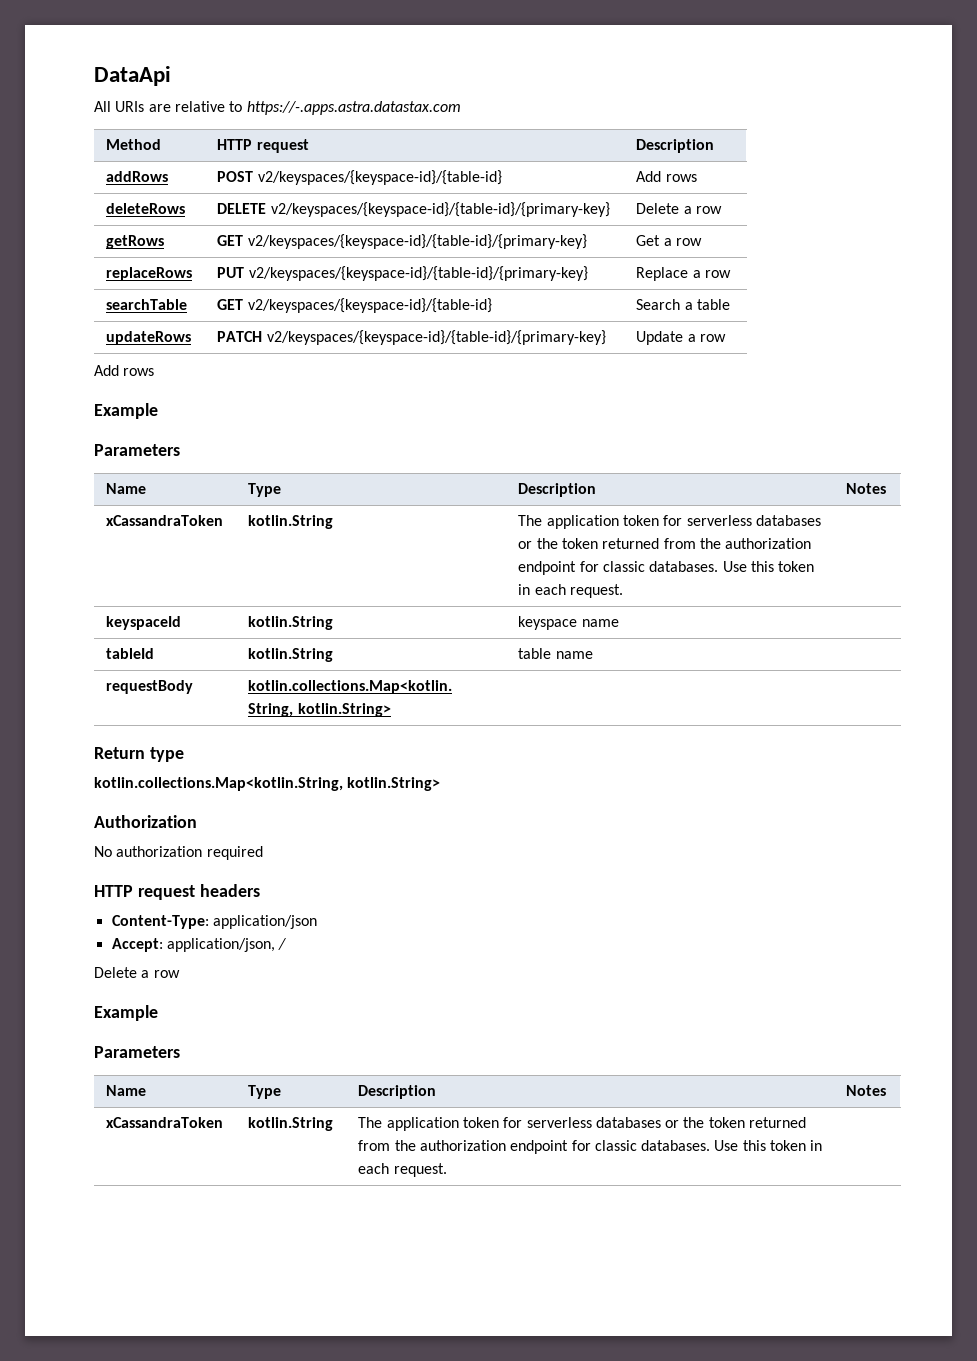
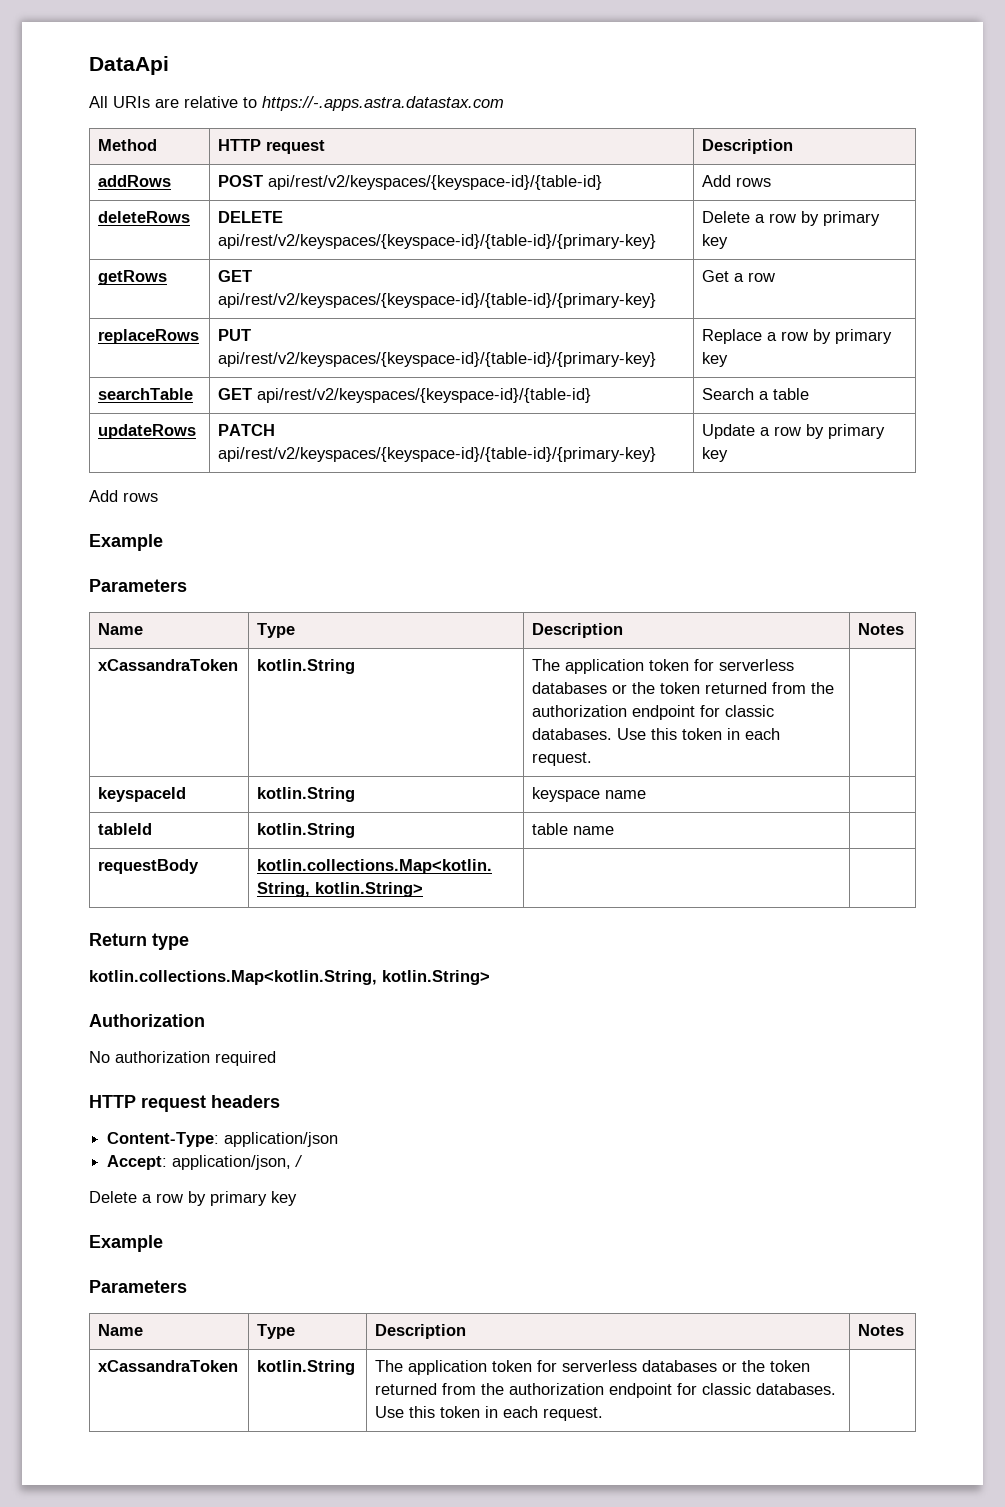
- addRows | POST v2/keyspaces/{keyspace-id}/{table-id} | Add rows
+ addRows | POST api/rest/v2/keyspaces/{keyspace-id}/{table-id} | Add rows
- deleteRows | DELETE v2/keyspaces/{keyspace-id}/{table-id}/{primary-key} | Delete a row
+ deleteRows | DELETE api/rest/v2/keyspaces/{keyspace-id}/{table-id}/{primary-key} | Delete a row by primary key
- getRows | GET v2/keyspaces/{keyspace-id}/{table-id}/{primary-key} | Get a row
+ getRows | GET api/rest/v2/keyspaces/{keyspace-id}/{table-id}/{primary-key} | Get a row
- replaceRows | PUT v2/keyspaces/{keyspace-id}/{table-id}/{primary-key} | Replace a row
+ replaceRows | PUT api/rest/v2/keyspaces/{keyspace-id}/{table-id}/{primary-key} | Replace a row by primary key
- searchTable | GET v2/keyspaces/{keyspace-id}/{table-id} | Search a table
+ searchTable | GET api/rest/v2/keyspaces/{keyspace-id}/{table-id} | Search a table
- updateRows | PATCH v2/keyspaces/{keyspace-id}/{table-id}/{primary-key} | Update a row
+ updateRows | PATCH api/rest/v2/keyspaces/{keyspace-id}/{table-id}/{primary-key} | Update a row by primary key
  Accept: application/json, /
- Delete a row
+ Delete a row by primary key

